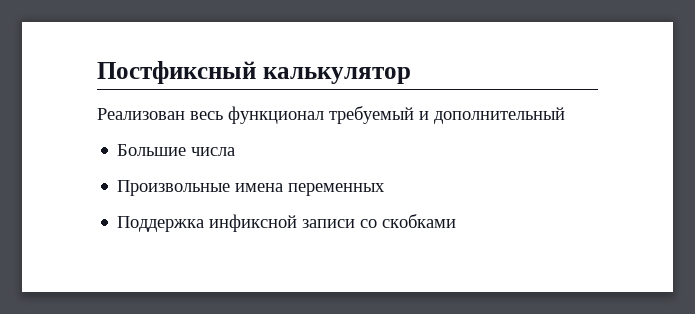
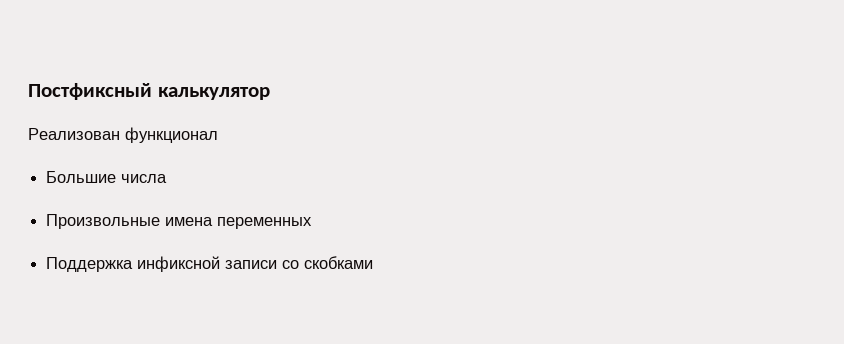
- Реализован весь функционал требуемый и дополнительный
+ Реализован функционал

